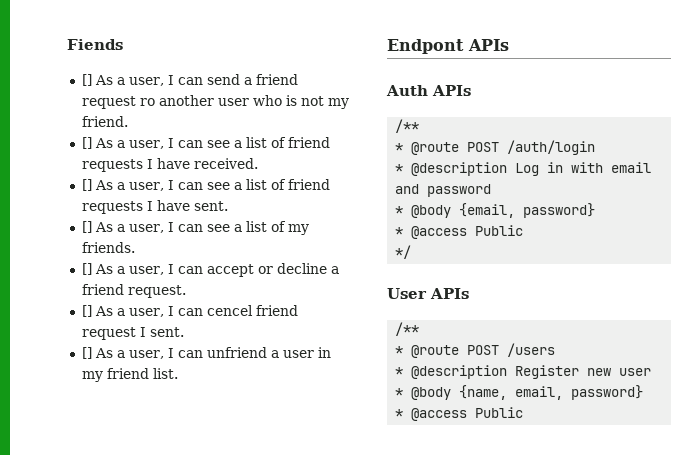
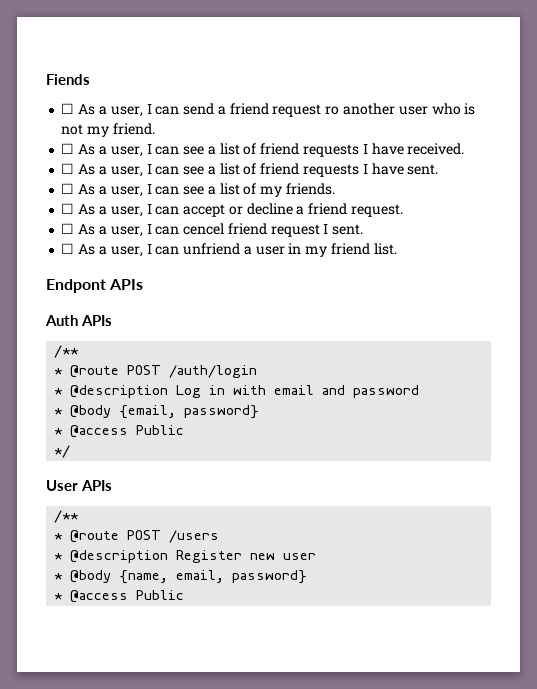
- [] As a user, I can send a friend request ro another user who is not my friend.
+ ☐ As a user, I can send a friend request ro another user who is not my friend.
- [] As a user, I can see a list of friend requests I have received.
+ ☐ As a user, I can see a list of friend requests I have received.
- [] As a user, I can see a list of friend requests I have sent.
+ ☐ As a user, I can see a list of friend requests I have sent.
- [] As a user, I can see a list of my friends.
+ ☐ As a user, I can see a list of my friends.
- [] As a user, I can accept or decline a friend request.
+ ☐ As a user, I can accept or decline a friend request.
- [] As a user, I can cencel friend request I sent.
+ ☐ As a user, I can cencel friend request I sent.
- [] As a user, I can unfriend a user in my friend list.
+ ☐ As a user, I can unfriend a user in my friend list.

